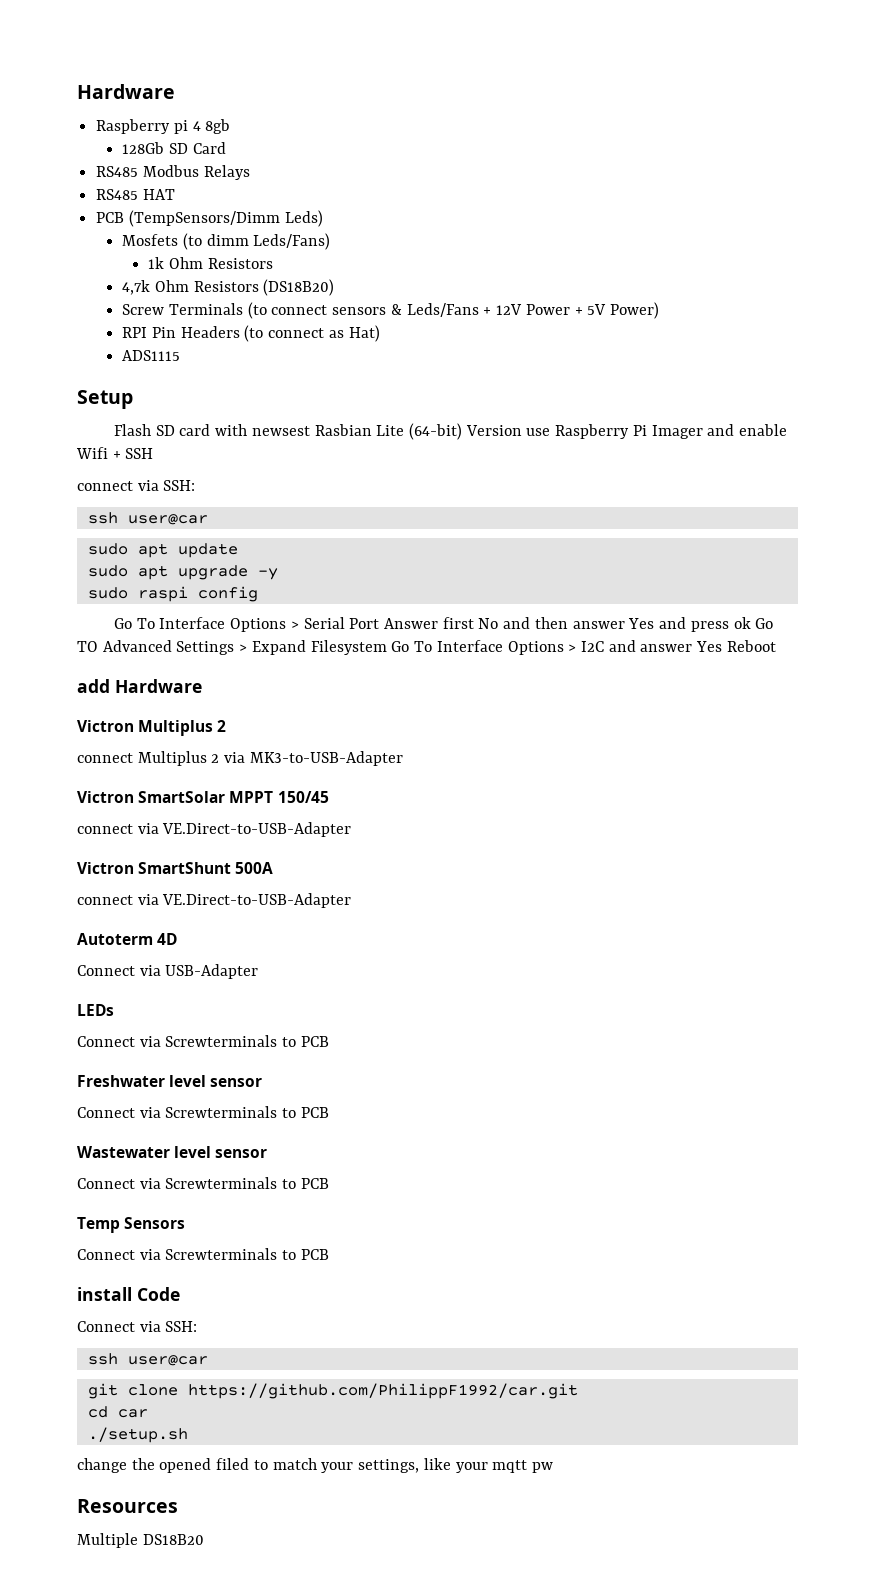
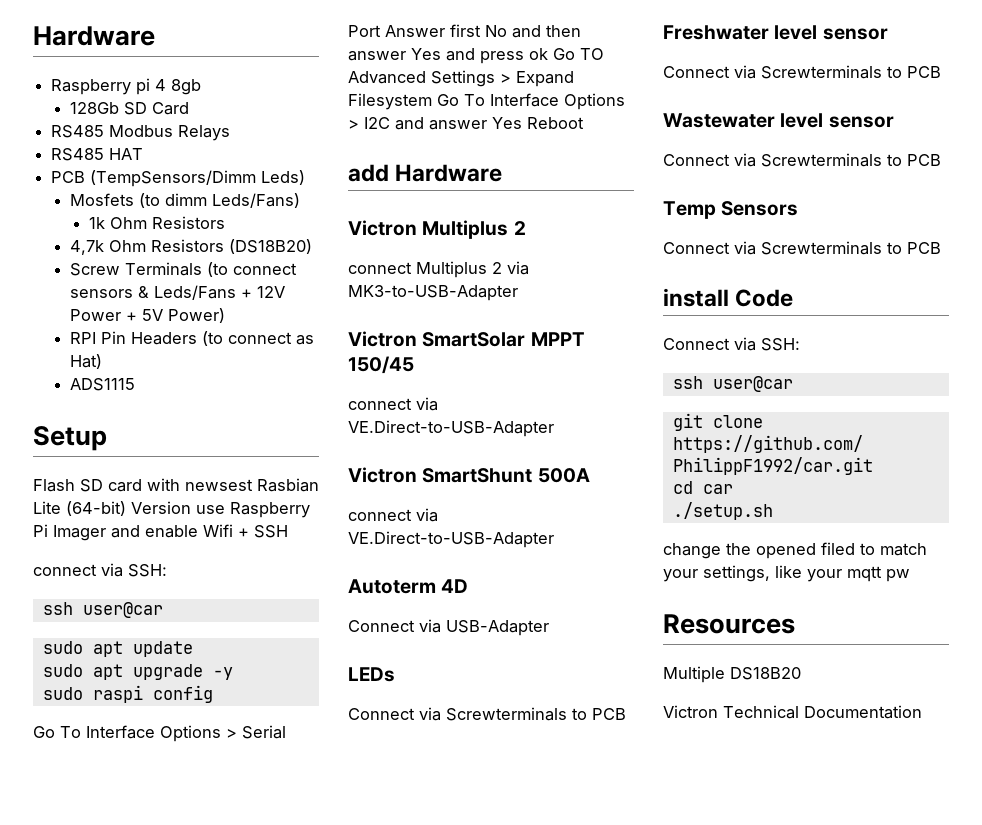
+ Victron Technical Documentation

